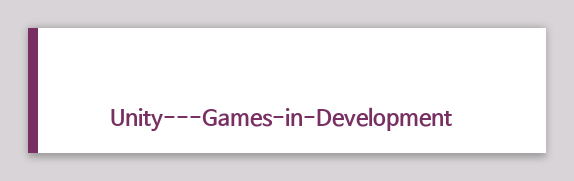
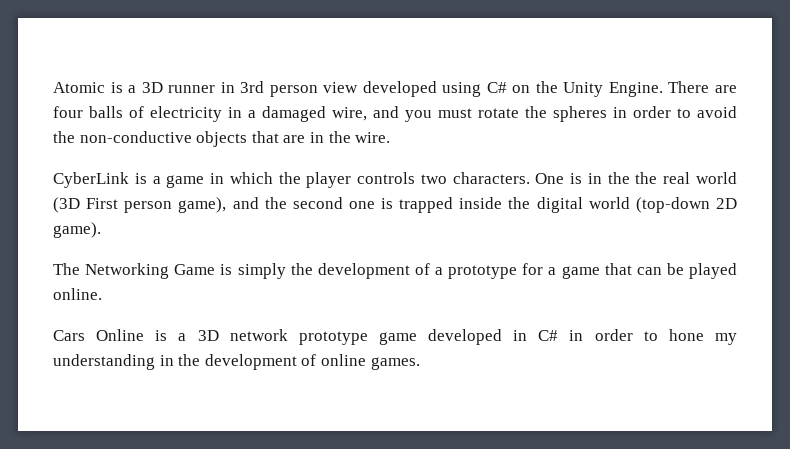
- Unity---Games-in-Development
+ Atomic is a 3D runner in 3rd person view developed using C# on the Unity Engine. There are four balls of electricity in a damaged wire, and you must rotate the spheres in order to avoid the non-conductive objects that are in the wire.
+ CyberLink is a game in which the player controls two characters. One is in the the real world (3D First person game), and the second one is trapped inside the digital world (top-down 2D game).
+ The Networking Game is simply the development of a prototype for a game that can be played online.
+ Cars Online is a 3D network prototype game developed in C# in order to hone my understanding in the development of online games.

